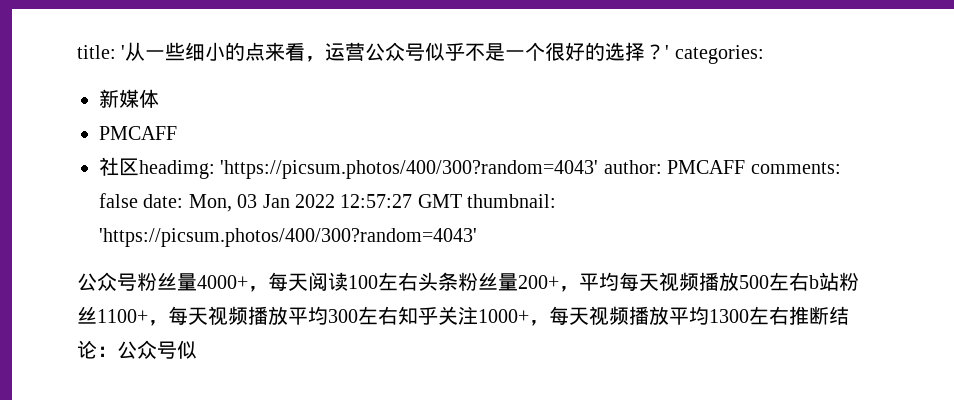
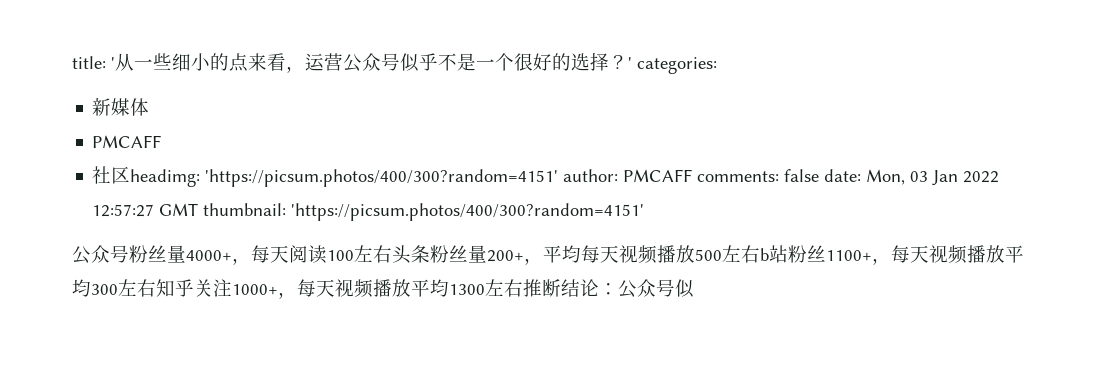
- 社区headimg: 'https://picsum.photos/400/300?random=4043' author: PMCAFF comments: false date: Mon, 03 Jan 2022 12:57:27 GMT thumbnail: 'https://picsum.photos/400/300?random=4043'
+ 社区headimg: 'https://picsum.photos/400/300?random=4151' author: PMCAFF comments: false date: Mon, 03 Jan 2022 12:57:27 GMT thumbnail: 'https://picsum.photos/400/300?random=4151'

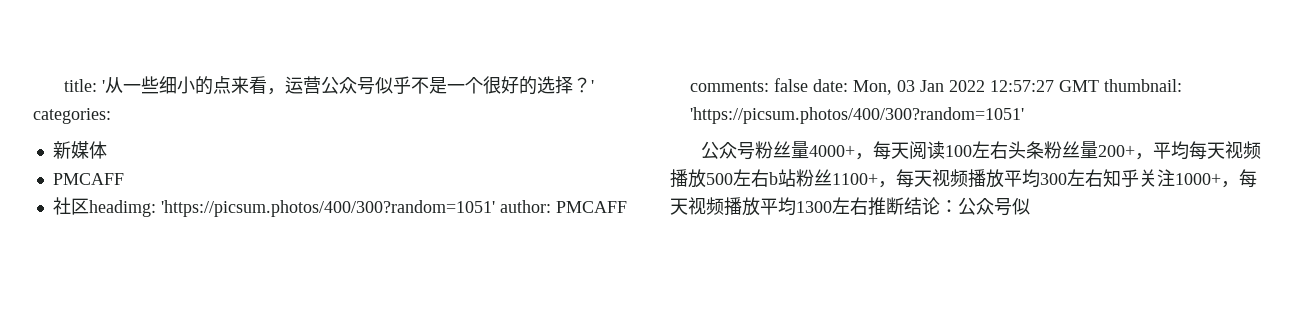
- 社区headimg: 'https://picsum.photos/400/300?random=4151' author: PMCAFF comments: false date: Mon, 03 Jan 2022 12:57:27 GMT thumbnail: 'https://picsum.photos/400/300?random=4151'
+ 社区headimg: 'https://picsum.photos/400/300?random=1051' author: PMCAFF comments: false date: Mon, 03 Jan 2022 12:57:27 GMT thumbnail: 'https://picsum.photos/400/300?random=1051'

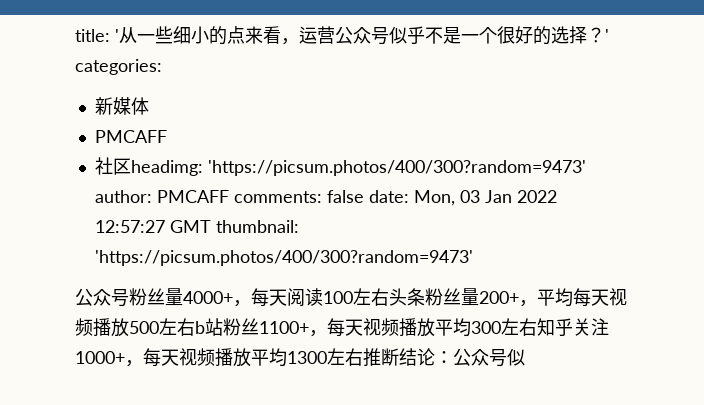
- 社区headimg: 'https://picsum.photos/400/300?random=1051' author: PMCAFF comments: false date: Mon, 03 Jan 2022 12:57:27 GMT thumbnail: 'https://picsum.photos/400/300?random=1051'
+ 社区headimg: 'https://picsum.photos/400/300?random=9473' author: PMCAFF comments: false date: Mon, 03 Jan 2022 12:57:27 GMT thumbnail: 'https://picsum.photos/400/300?random=9473'

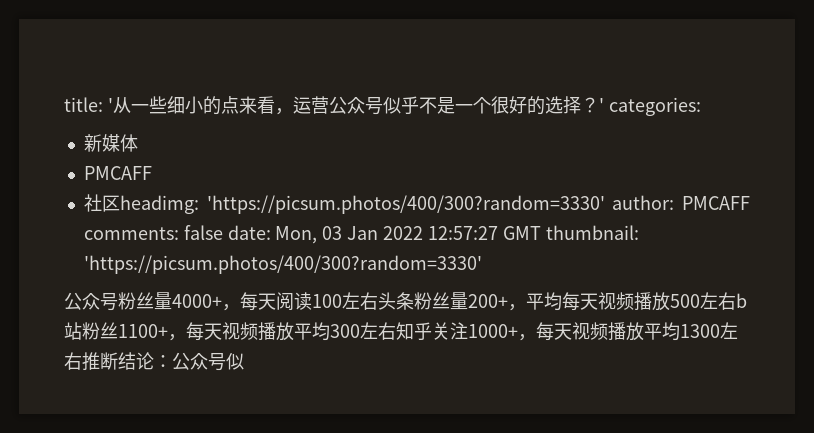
- 社区headimg: 'https://picsum.photos/400/300?random=9473' author: PMCAFF comments: false date: Mon, 03 Jan 2022 12:57:27 GMT thumbnail: 'https://picsum.photos/400/300?random=9473'
+ 社区headimg: 'https://picsum.photos/400/300?random=3330' author: PMCAFF comments: false date: Mon, 03 Jan 2022 12:57:27 GMT thumbnail: 'https://picsum.photos/400/300?random=3330'

